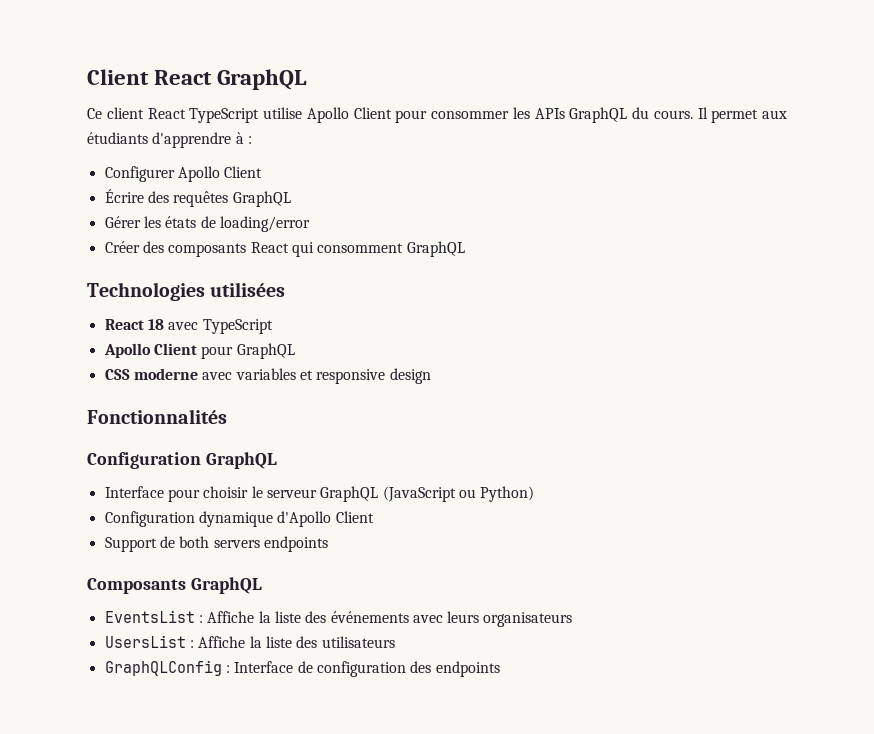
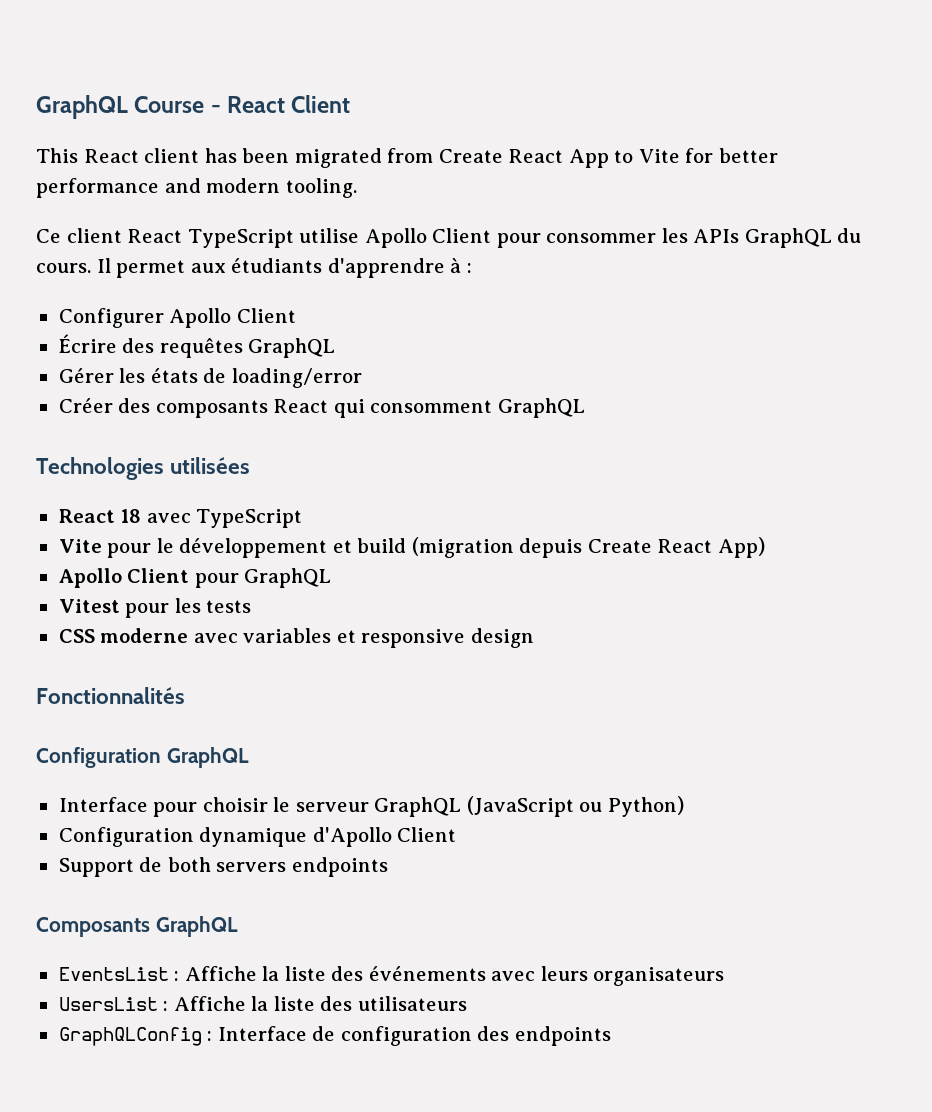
- Client React GraphQL
+ GraphQL Course - React Client
+ This React client has been migrated from Create React App to Vite for better performance and modern tooling.
+ Vite pour le développement et build (migration depuis Create React App)
+ Vitest pour les tests

